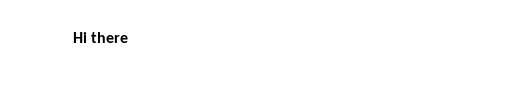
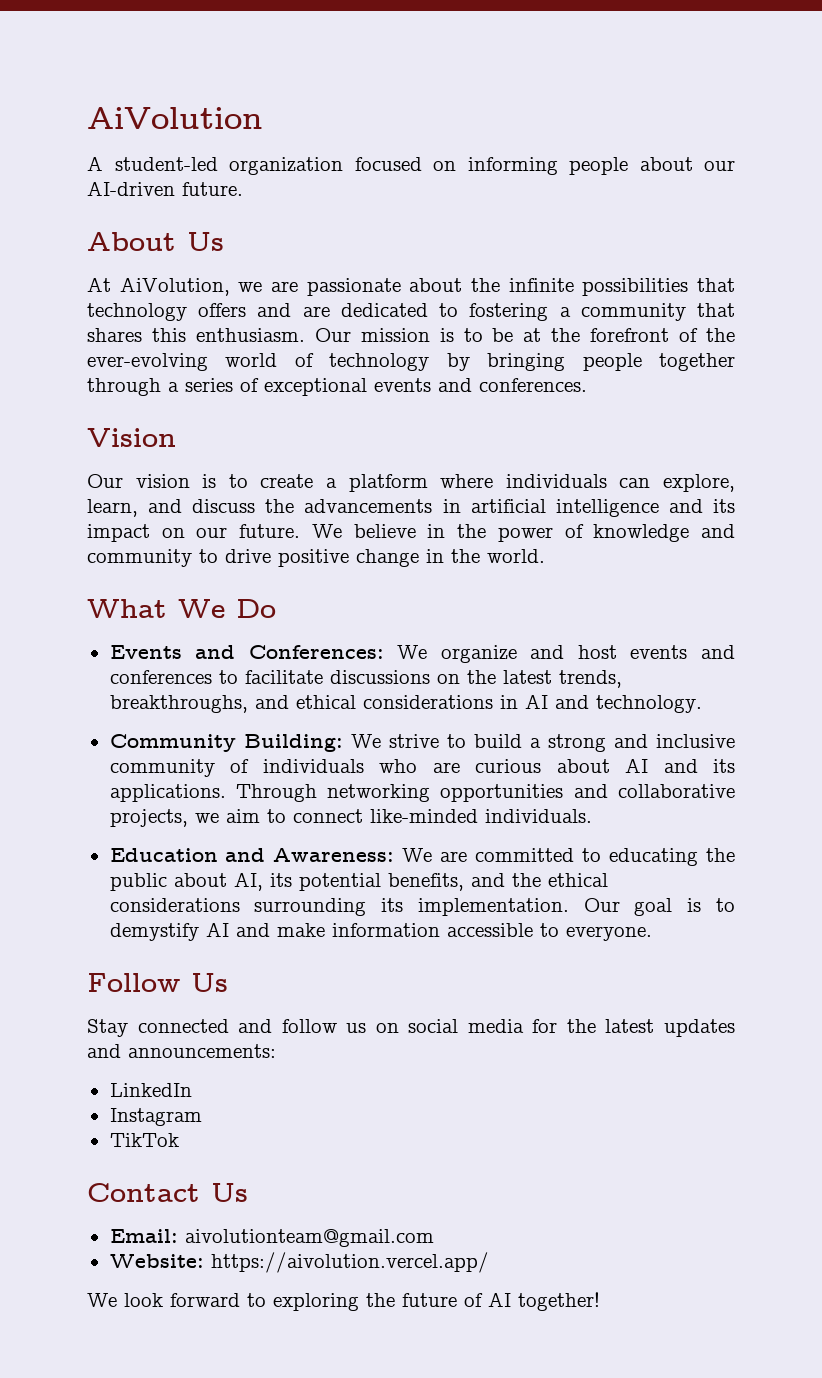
- Hi there
+ AiVolution
+ A student-led organization focused on informing people about our AI-driven future.
+ About Us
+ At AiVolution, we are passionate about the infinite possibilities that technology offers and are dedicated to fostering a community that shares this enthusiasm. Our mission is to be at the forefront of the ever-evolving world of technology by bringing people together through a series of exceptional events and conferences.
+ Vision
+ Our vision is to create a platform where individuals can explore, learn, and discuss the advancements in artificial intelligence and its impact on our future. We believe in the power of knowledge and community to drive positive change in the world.
+ What We Do
+ Events and Conferences: We organize and host events and conferences to facilitate discussions on the latest trends, breakthroughs, and ethical considerations in AI and technology.
+ Community Building: We strive to build a strong and inclusive community of individuals who are curious about AI and its applications. Through networking opportunities and collaborative projects, we aim to connect like-minded individuals.
+ Education and Awareness: We are committed to educating the public about AI, its potential benefits, and the ethical considerations surrounding its implementation. Our goal is to demystify AI and make information accessible to everyone.
+ Follow Us
+ Stay connected and follow us on social media for the latest updates and announcements:
+ LinkedIn
+ Instagram
+ TikTok
+ Contact Us
+ Email: aivolutionteam@gmail.com
+ Website: https://aivolution.vercel.app/
+ We look forward to exploring the future of AI together!

